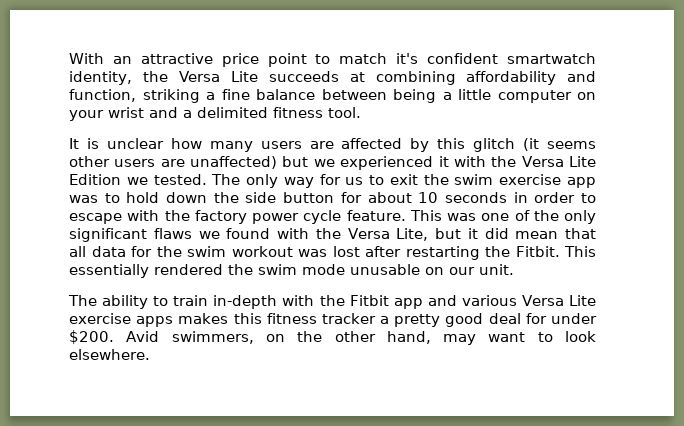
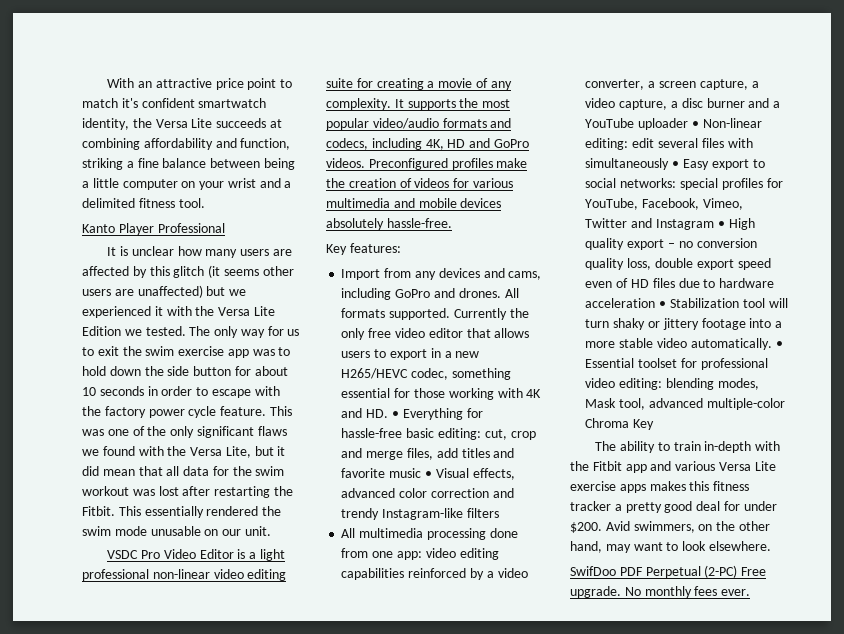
+ Kanto Player Professional
+ VSDC Pro Video Editor is a light professional non-linear video editing suite for creating a movie of any complexity. It supports the most popular video/audio formats and codecs, including 4K, HD and GoPro videos. Preconfigured profiles make the creation of videos for various multimedia and mobile devices absolutely hassle-free.
+ Key features:
+ Import from any devices and cams, including GoPro and drones. All formats supported. Сurrently the only free video editor that allows users to export in a new H265/HEVC codec, something essential for those working with 4K and HD. • Everything for hassle-free basic editing: cut, crop and merge files, add titles and favorite music • Visual effects, advanced color correction and trendy Instagram-like filters
+ All multimedia processing done from one app: video editing capabilities reinforced by a video converter, a screen capture, a video capture, a disc burner and a YouTube uploader • Non-linear editing: edit several files with simultaneously • Easy export to social networks: special profiles for YouTube, Facebook, Vimeo, Twitter and Instagram • High quality export – no conversion quality loss, double export speed even of HD files due to hardware acceleration • Stabilization tool will turn shaky or jittery footage into a more stable video automatically. • Essential toolset for professional video editing: blending modes, Mask tool, advanced multiple-color Chroma Key
+ SwifDoo PDF Perpetual (2-PC) Free upgrade. No monthly fees ever.

